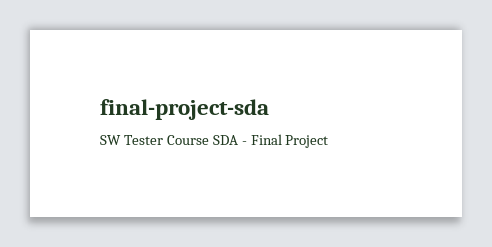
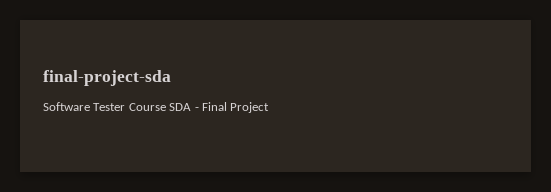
- SW Tester Course SDA - Final Project
+ Software Tester Course SDA - Final Project

